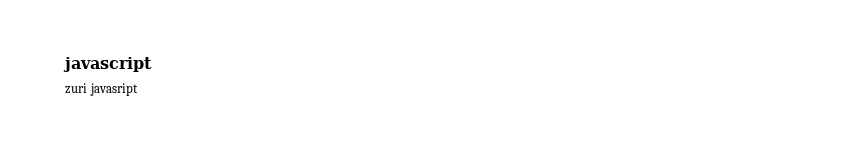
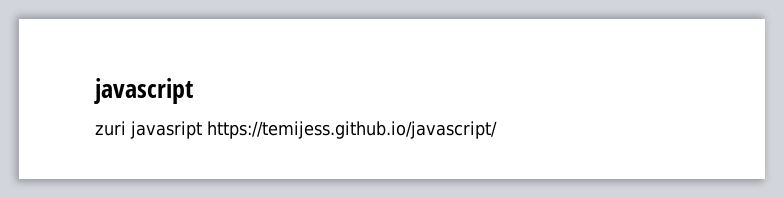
- zuri javasript
+ zuri javasript https://temijess.github.io/javascript/

